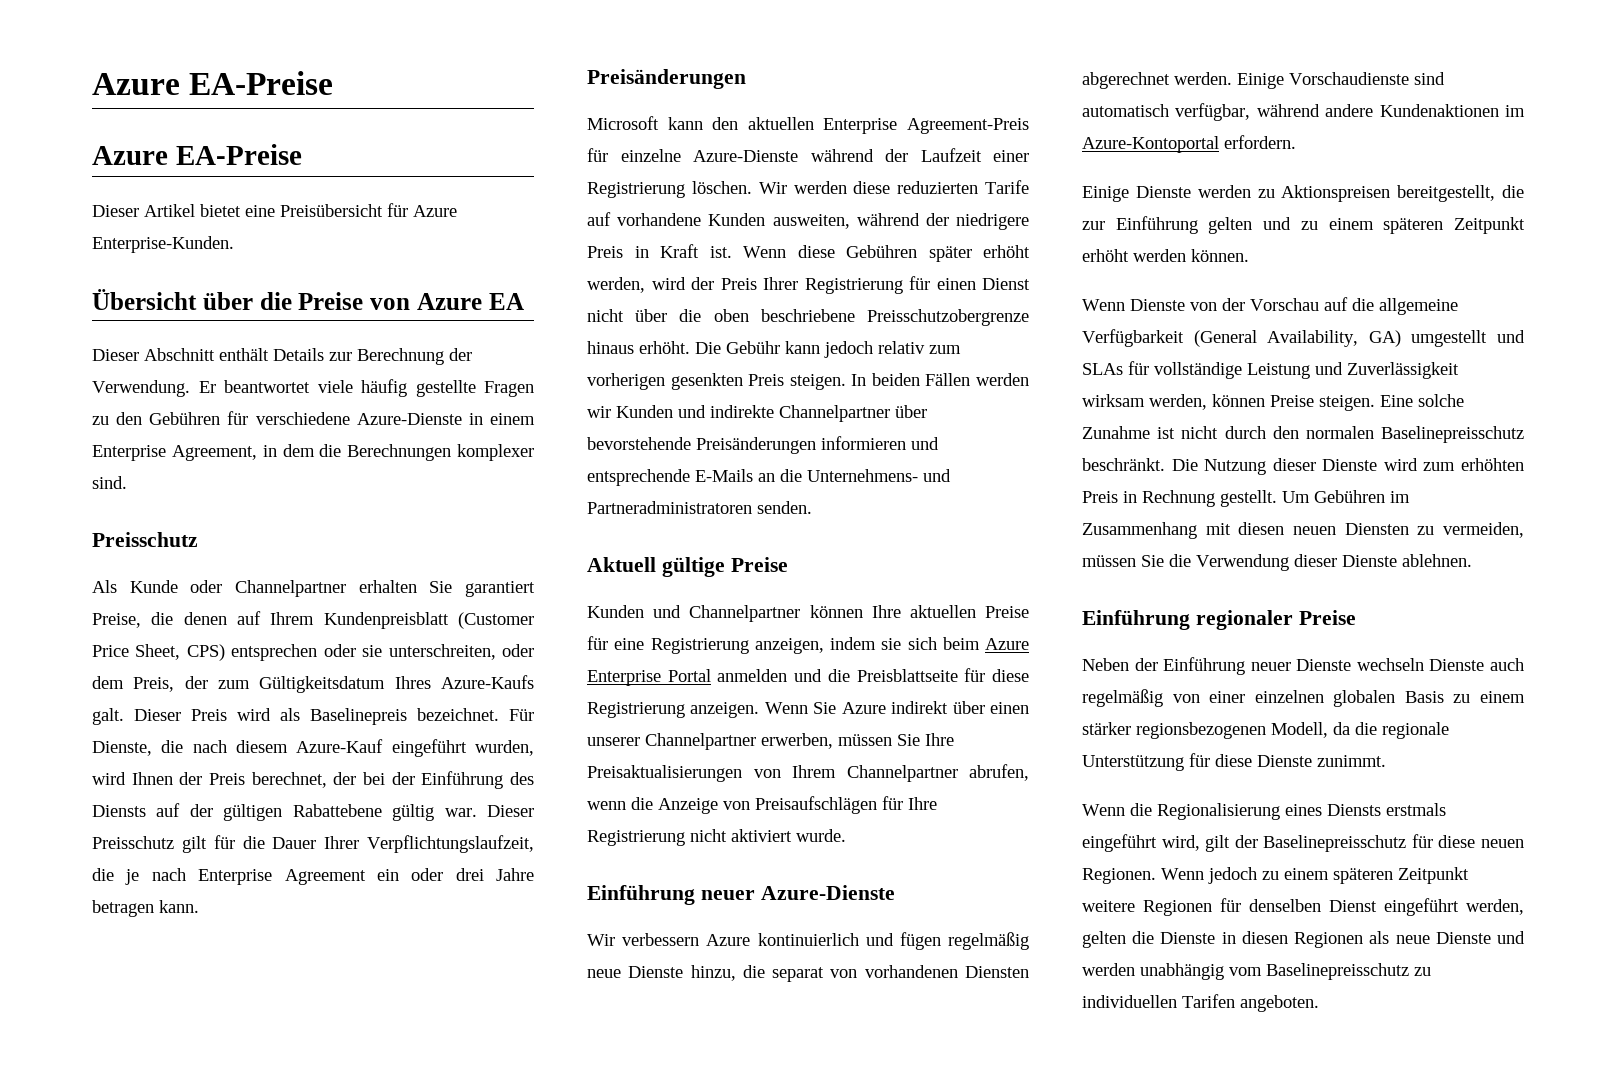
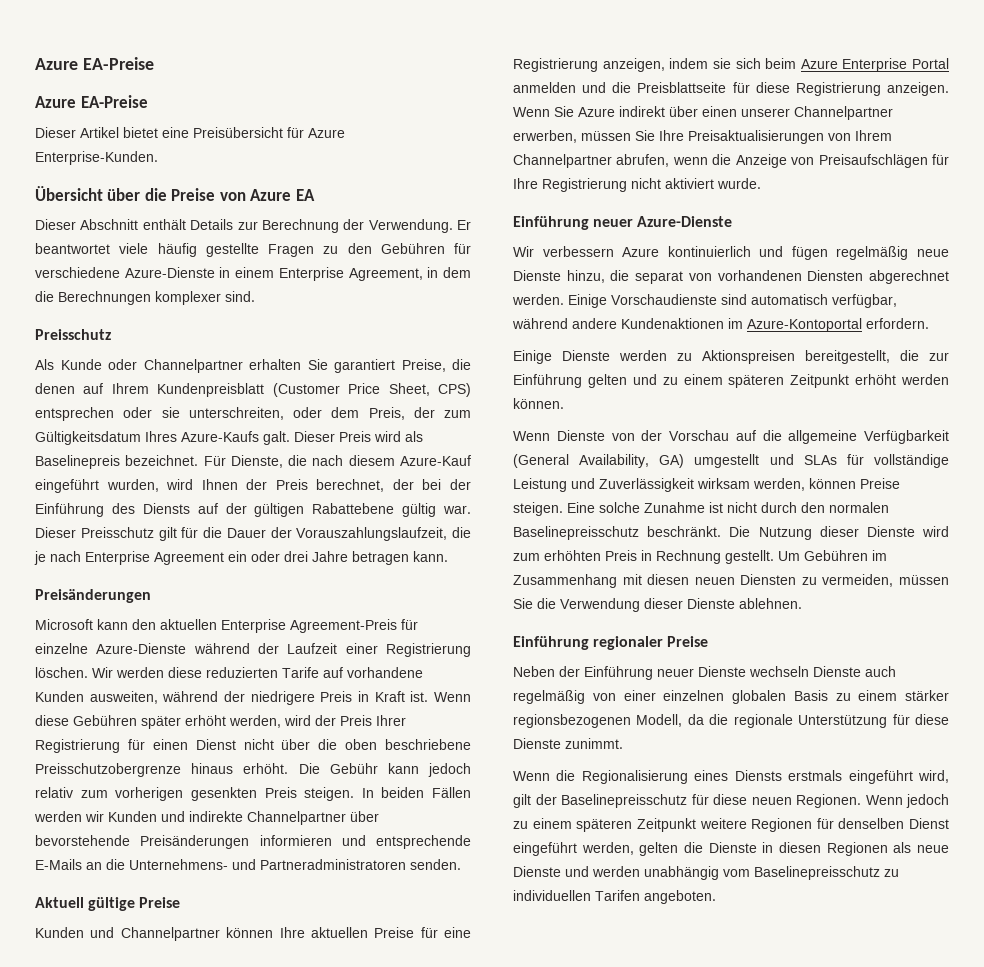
- Dieser Preisschutz gilt für die Dauer Ihrer Verpflichtungslaufzeit, die je nach Enterprise Agreement ein oder drei Jahre betragen kann.
+ Dieser Preisschutz gilt für die Dauer der Vorauszahlungslaufzeit, die je nach Enterprise Agreement ein oder drei Jahre betragen kann.

